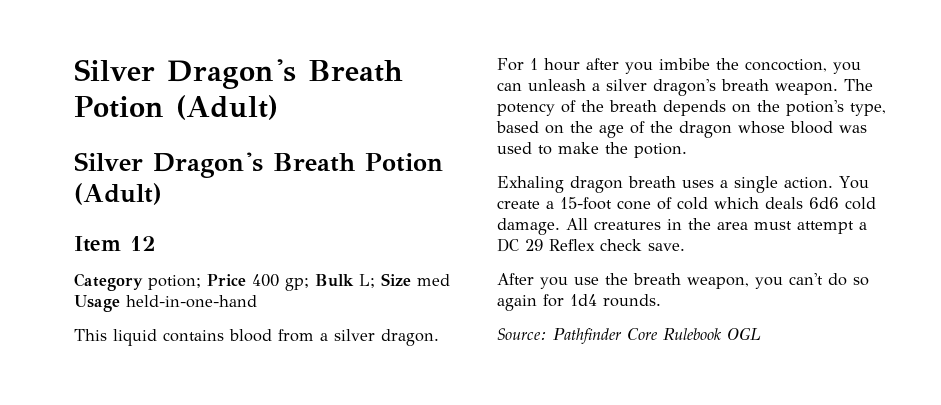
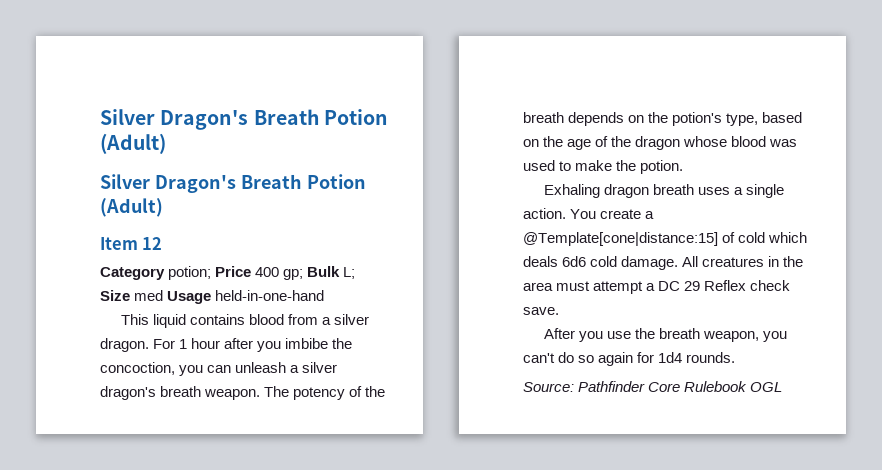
- You create a 15-foot cone of cold which deals 6d6 cold damage.
+ You create a @Template[cone|distance:15] of cold which deals 6d6 cold damage.

